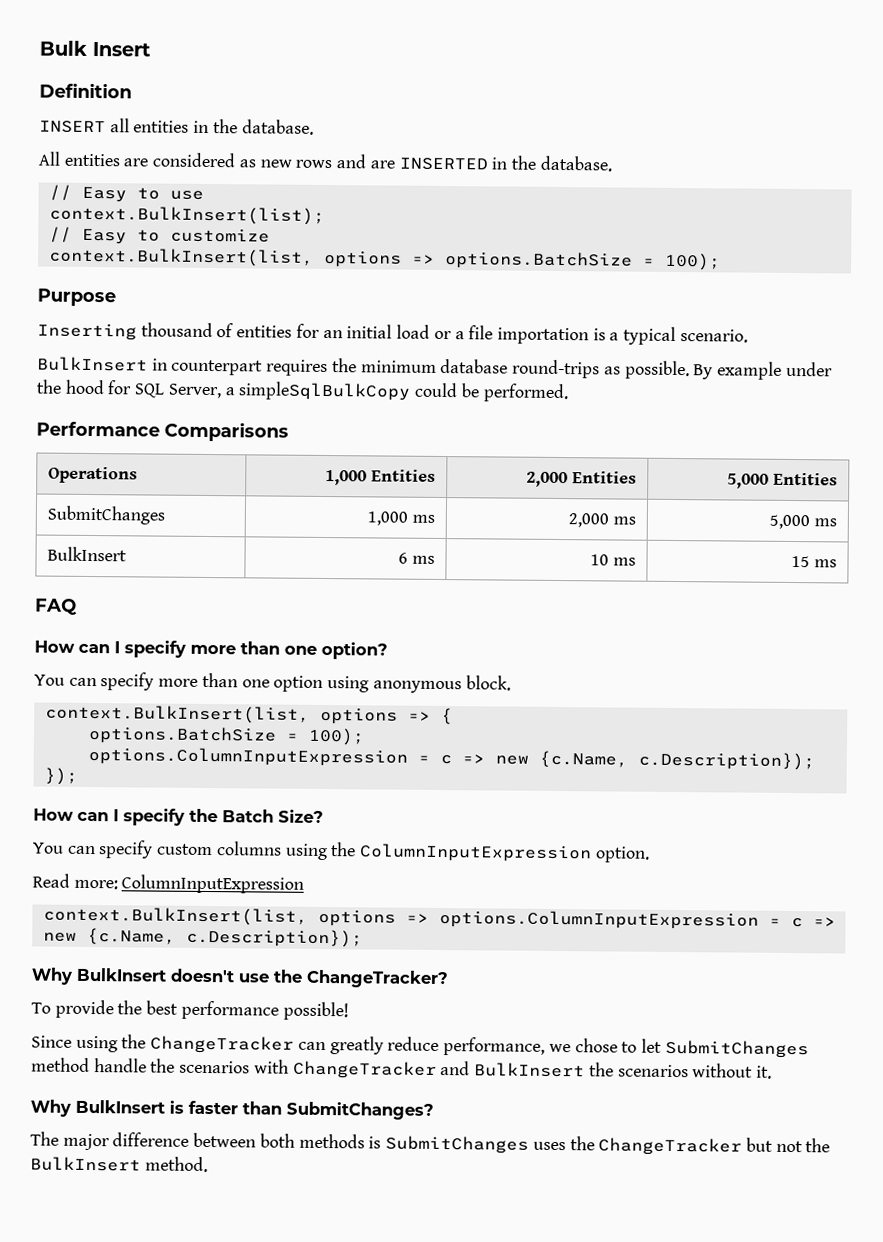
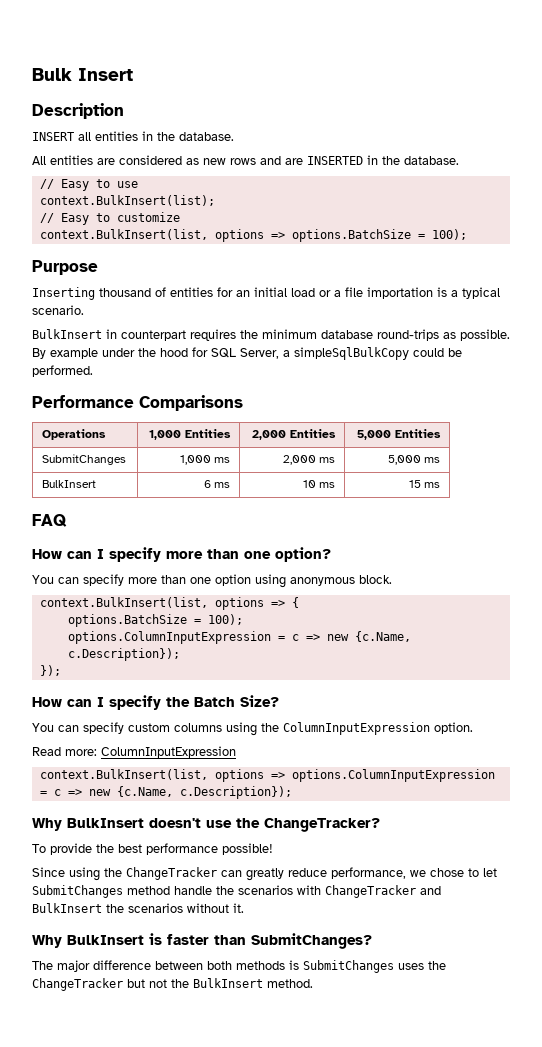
- Definition
+ Description

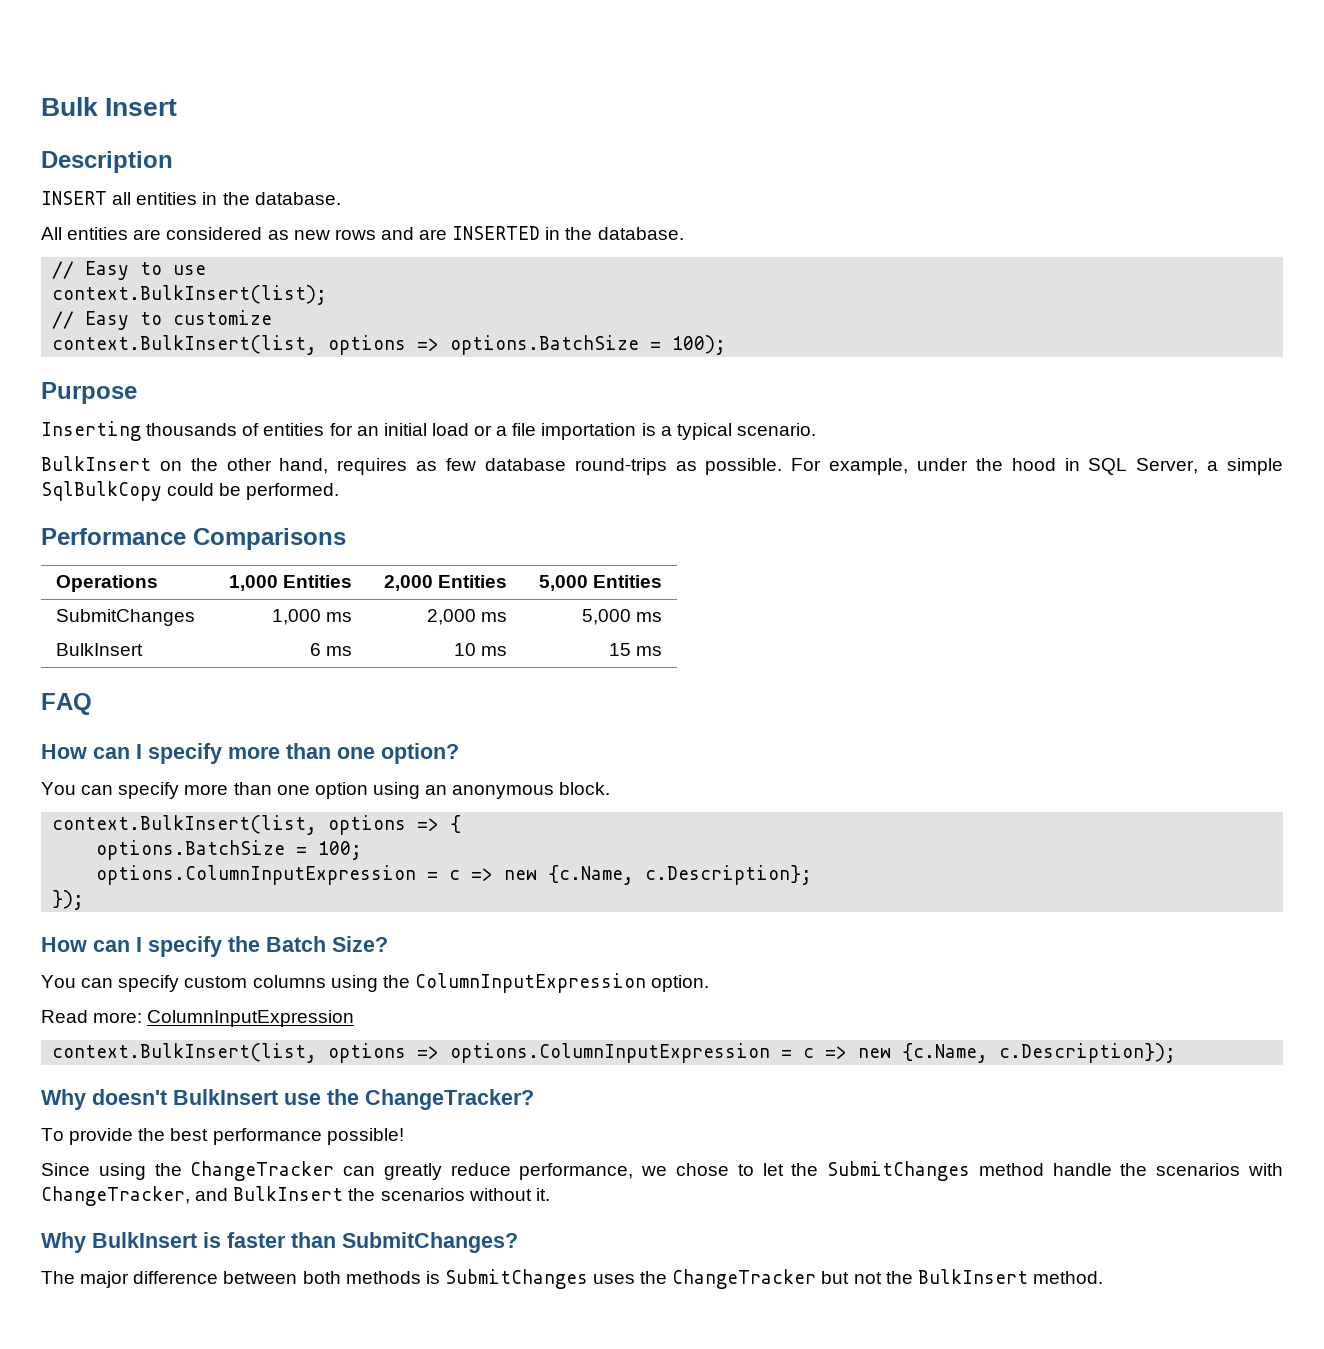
- Inserting thousand of entities for an initial load or a file importation is a typical scenario.
+ Inserting thousands of entities for an initial load or a file importation is a typical scenario.
- BulkInsert in counterpart requires the minimum database round-trips as possible.
+ BulkInsert on the other hand, requires as few database round-trips as possible.
- By example under the hood for SQL Server, a simpleSqlBulkCopy could be performed.
+ For example, under the hood in SQL Server, a simple SqlBulkCopy could be performed.
- You can specify more than one option using anonymous block.
+ You can specify more than one option using an anonymous block.
  context.BulkInsert(list, options => {
- options.BatchSize = 100);
- options.ColumnInputExpression = c => new {c.Name, c.Description});
+ options.BatchSize = 100;
+ options.ColumnInputExpression = c => new {c.Name, c.Description};
- Why BulkInsert doesn't use the ChangeTracker?
+ Why doesn't BulkInsert use the ChangeTracker?
- Since using the ChangeTracker can greatly reduce performance, we chose to let SubmitChanges method handle the scenarios with ChangeTracker and BulkInsert the scenarios without it.
+ Since using the ChangeTracker can greatly reduce performance, we chose to let the SubmitChanges method handle the scenarios with ChangeTracker, and BulkInsert the scenarios without it.

